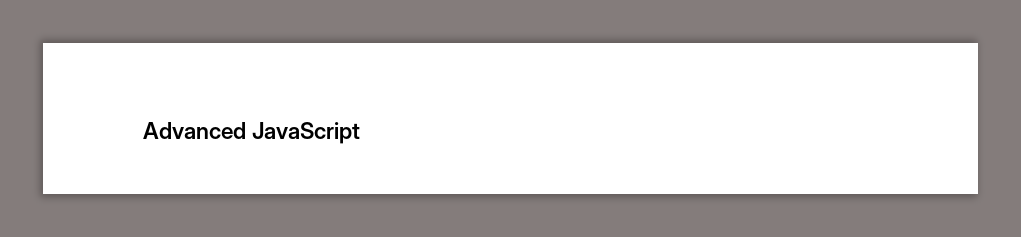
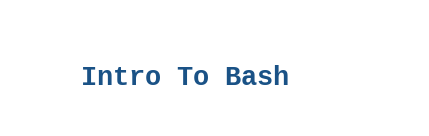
- Advanced JavaScript
+ Intro To Bash

